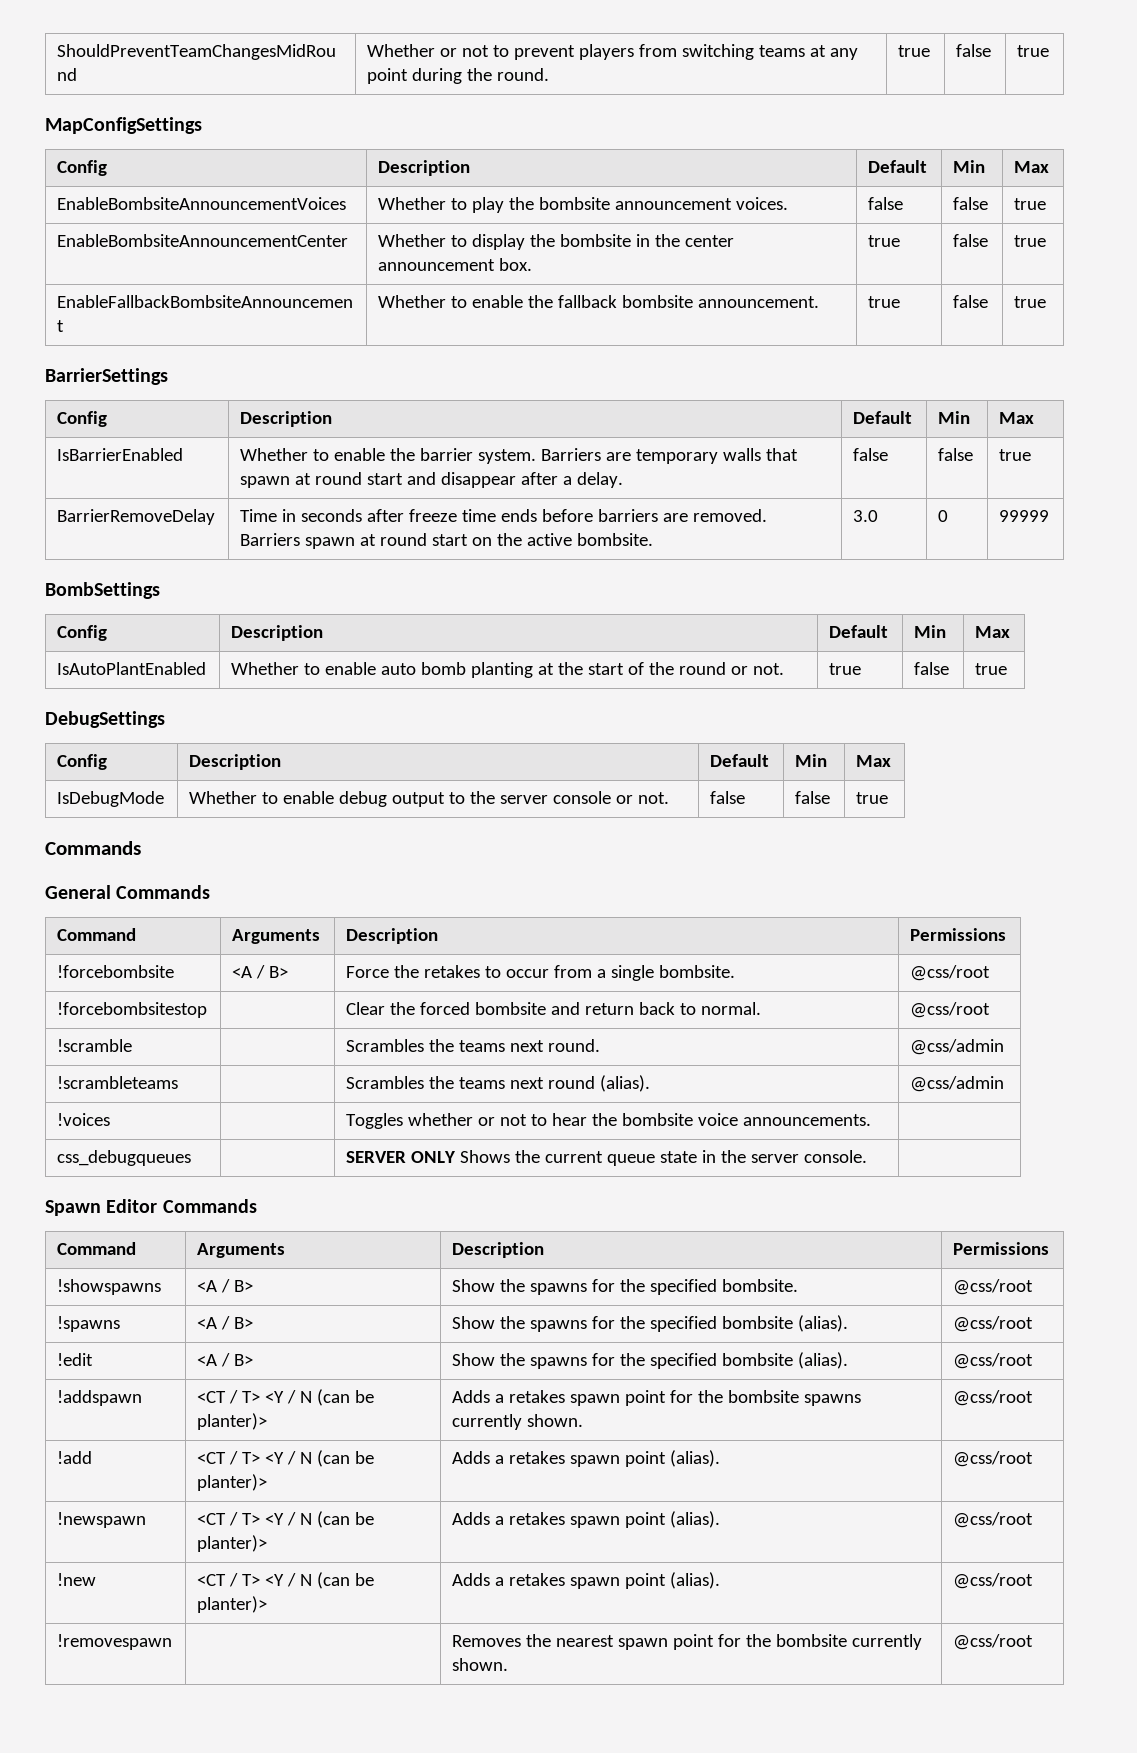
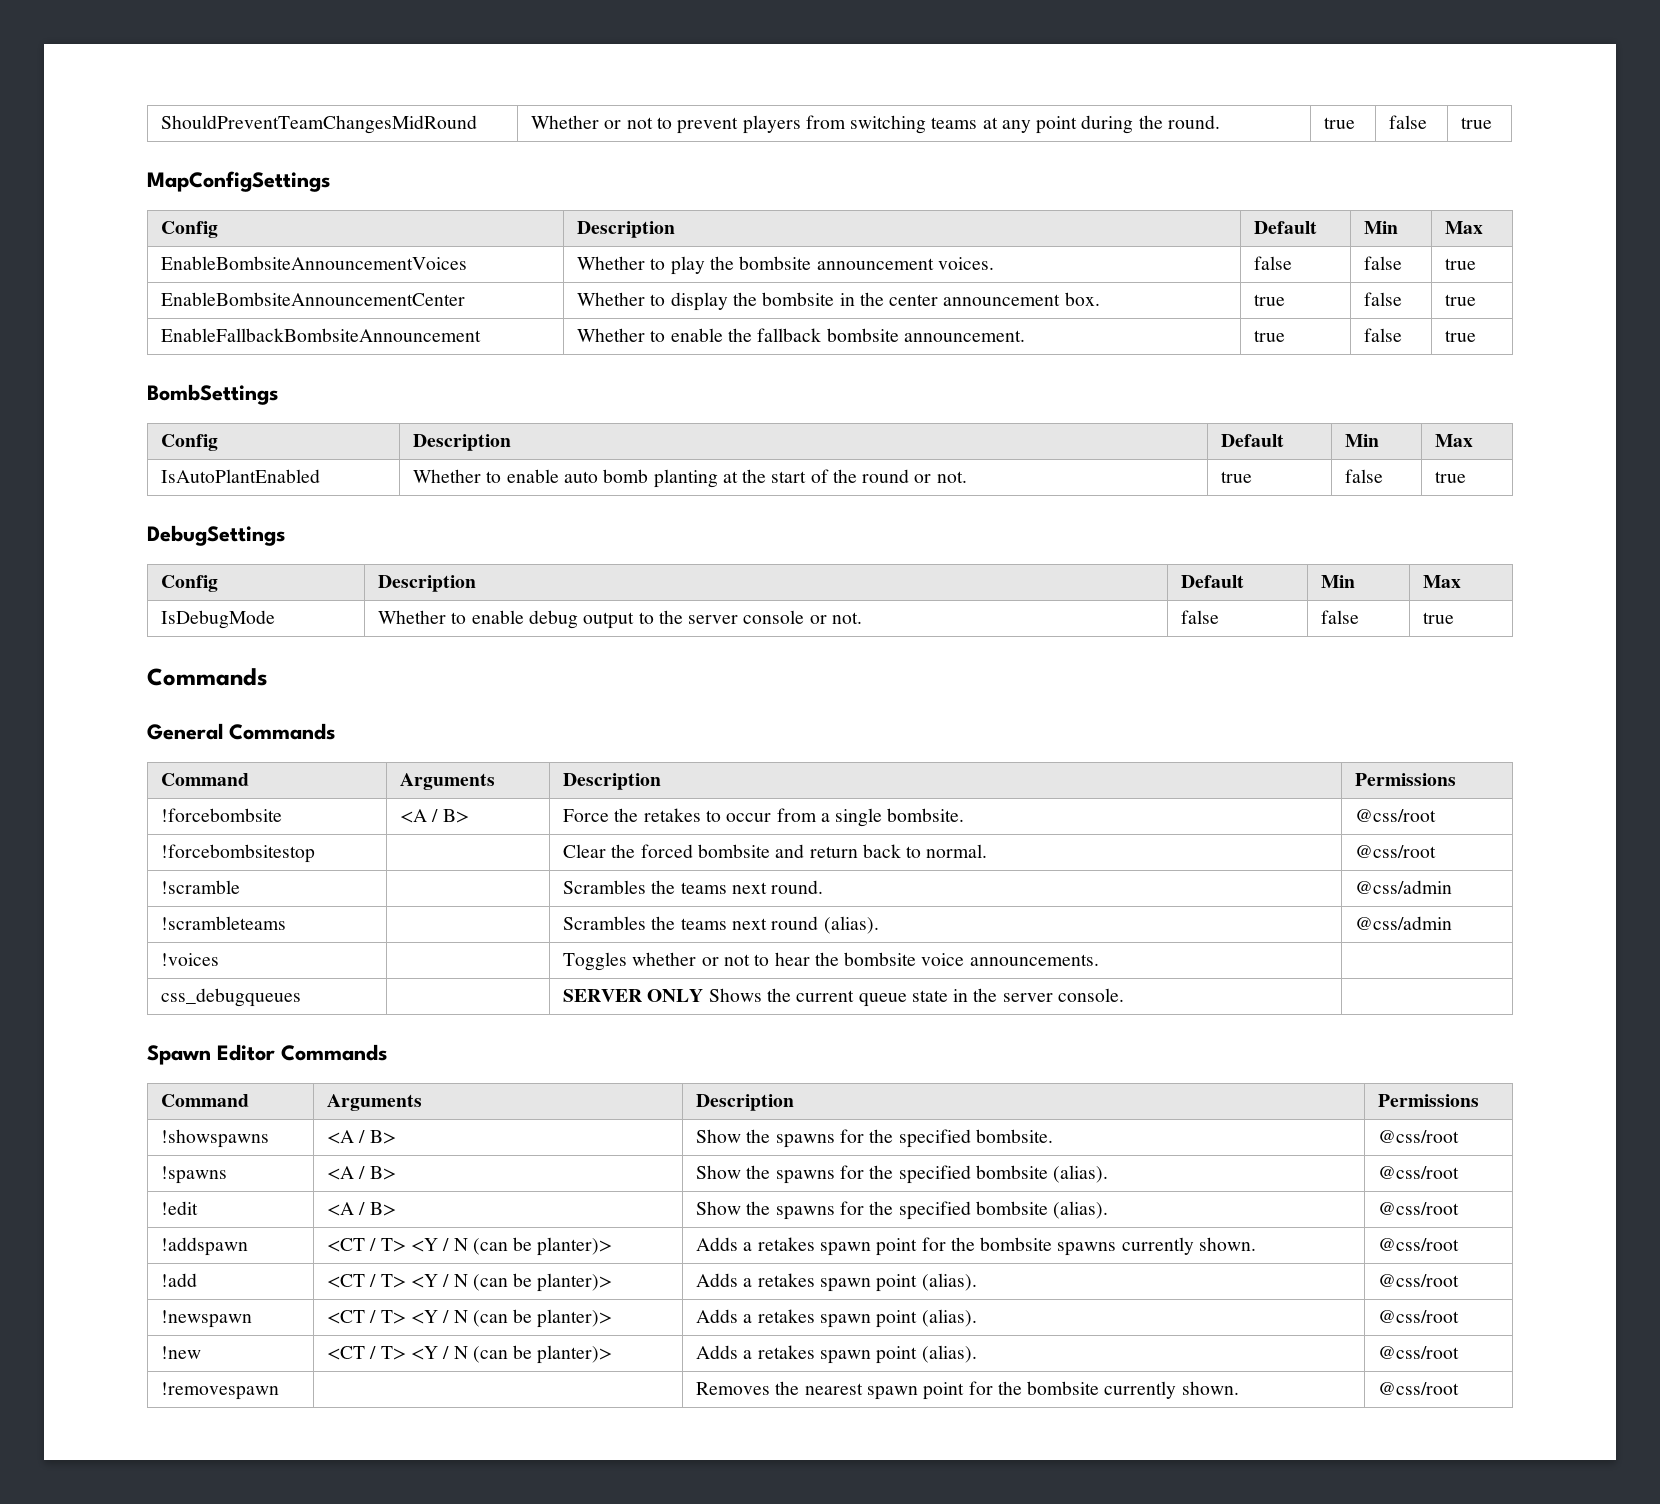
- BarrierSettings
- Config | Description | Default | Min | Max
- IsBarrierEnabled | Whether to enable the barrier system. Barriers are temporary walls that spawn at round start and disappear after a delay. | false | false | true
- BarrierRemoveDelay | Time in seconds after freeze time ends before barriers are removed. Barriers spawn at round start on the active bombsite. | 3.0 | 0 | 99999

